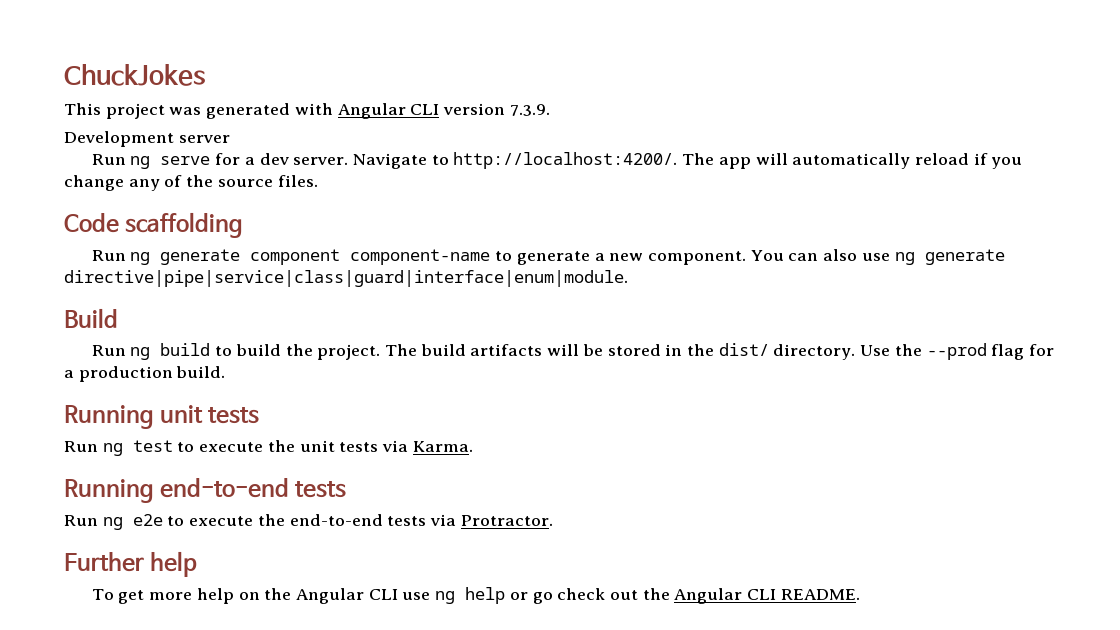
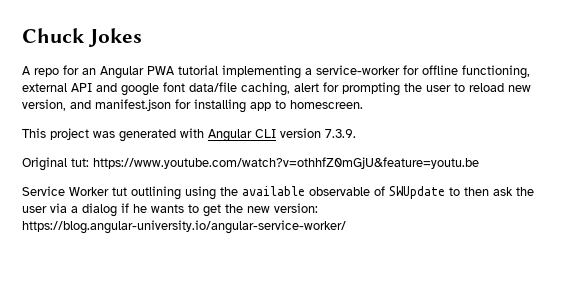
- ChuckJokes
+ Chuck Jokes
+ A repo for an Angular PWA tutorial implementing a service-worker for offline functioning, external API and google font data/file caching, alert for prompting the user to reload new version, and manifest.json for installing app to homescreen.
- Development server
- Run ng serve for a dev server. Navigate to http://localhost:4200/. The app will automatically reload if you change any of the source files.
- Code scaffolding
- Run ng generate component component-name to generate a new component. You can also use ng generate directive|pipe|service|class|guard|interface|enum|module.
- Build
- Run ng build to build the project. The build artifacts will be stored in the dist/ directory. Use the --prod flag for a production build.
- Running unit tests
- Run ng test to execute the unit tests via Karma.
- Running end-to-end tests
- Run ng e2e to execute the end-to-end tests via Protractor.
- Further help
- To get more help on the Angular CLI use ng help or go check out the Angular CLI README.
+ Original tut: https://www.youtube.com/watch?v=othhfZ0mGjU&feature=youtu.be
+ Service Worker tut outlining using the available observable of SWUpdate to then ask the user via a dialog if he wants to get the new version: https://blog.angular-university.io/angular-service-worker/

